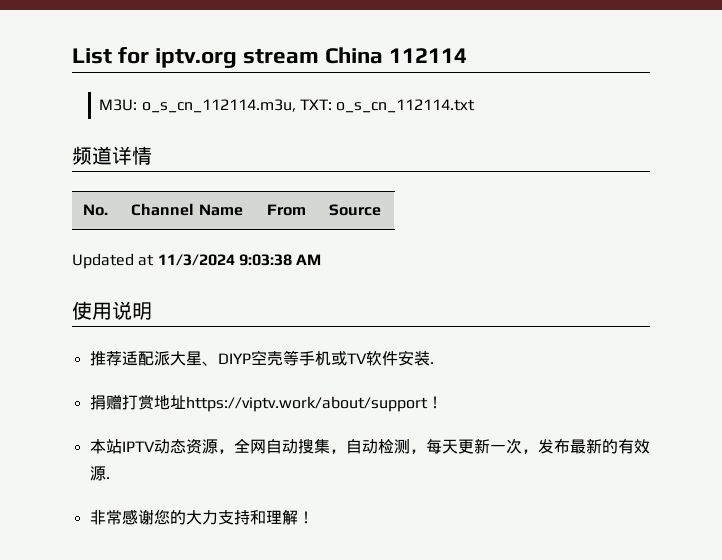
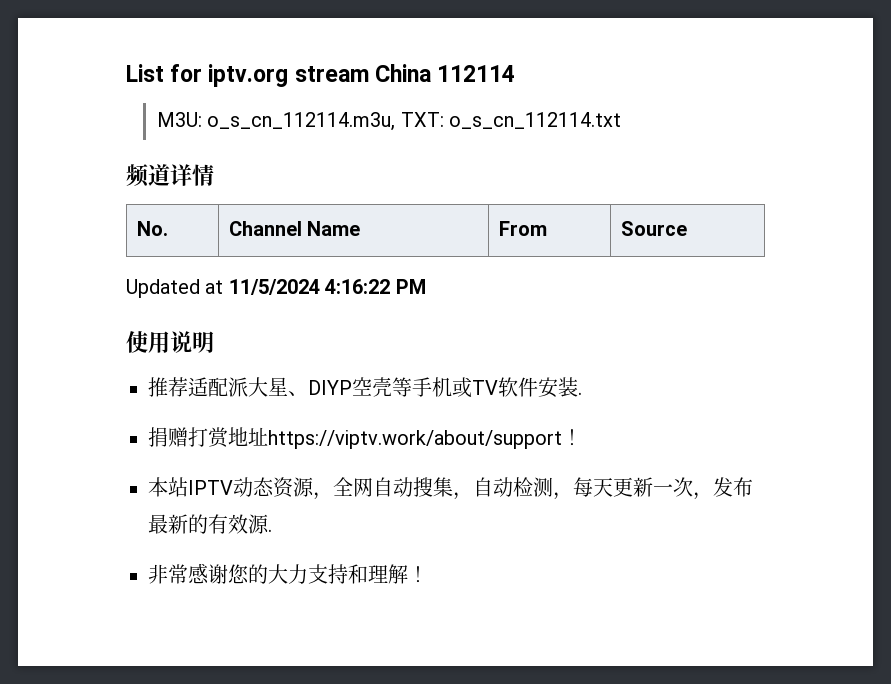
- Updated at 11/3/2024 9:03:38 AM
+ Updated at 11/5/2024 4:16:22 PM

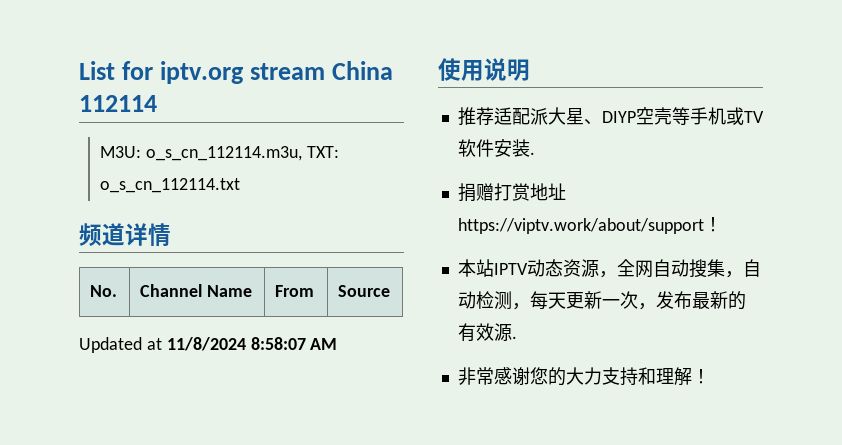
- Updated at 11/5/2024 4:16:22 PM
+ Updated at 11/8/2024 8:58:07 AM

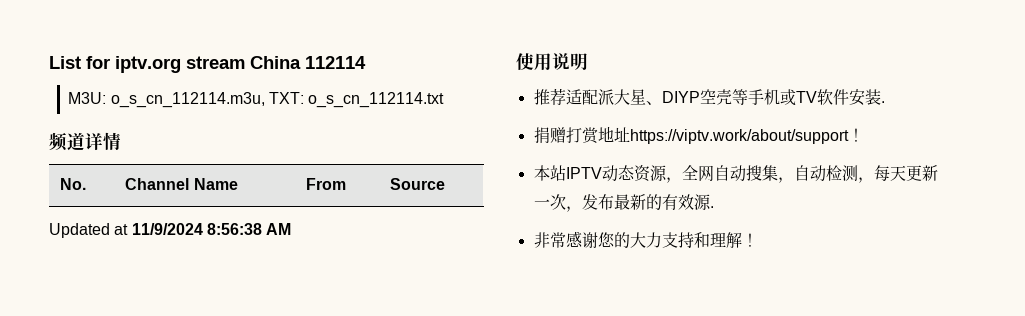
- Updated at 11/8/2024 8:58:07 AM
+ Updated at 11/9/2024 8:56:38 AM

